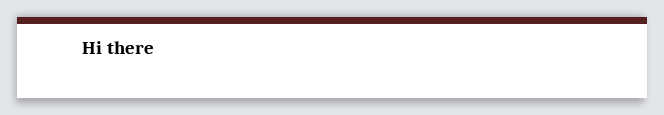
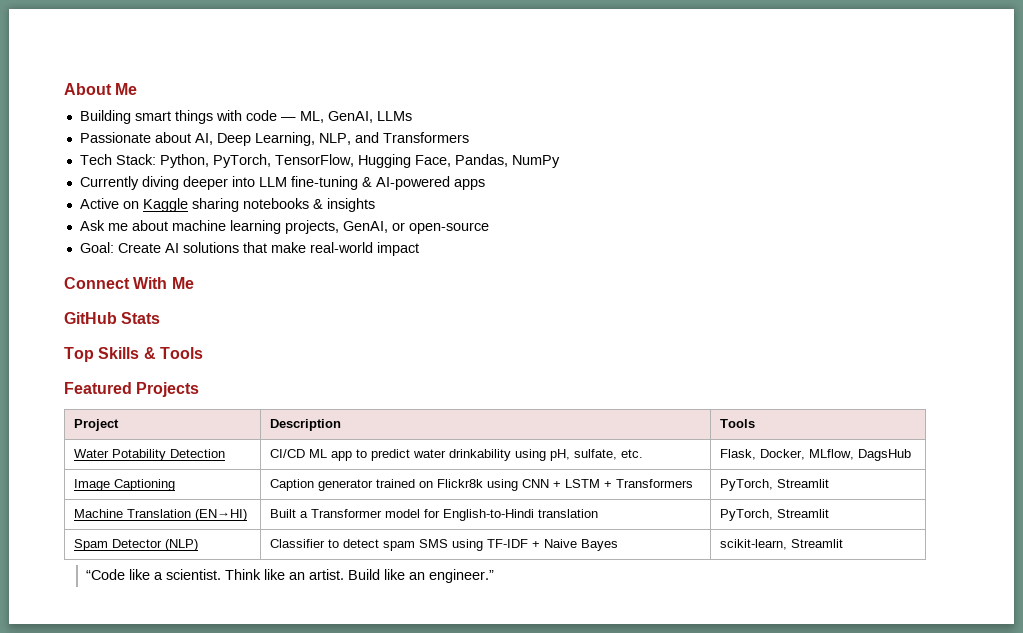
- Hi there
+ About Me
+ Building smart things with code — ML, GenAI, LLMs
+ Passionate about AI, Deep Learning, NLP, and Transformers
+ Tech Stack: Python, PyTorch, TensorFlow, Hugging Face, Pandas, NumPy
+ Currently diving deeper into LLM fine-tuning & AI-powered apps
+ Active on Kaggle sharing notebooks & insights
+ Ask me about machine learning projects, GenAI, or open-source
+ Goal: Create AI solutions that make real-world impact
+ Connect With Me
+ GitHub Stats
+ Top Skills & Tools
+ Featured Projects
+ Project | Description | Tools
+ Water Potability Detection | CI/CD ML app to predict water drinkability using pH, sulfate, etc. | Flask, Docker, MLflow, DagsHub
+ Image Captioning | Caption generator trained on Flickr8k using CNN + LSTM + Transformers | PyTorch, Streamlit
+ Machine Translation (EN→HI) | Built a Transformer model for English-to-Hindi translation | PyTorch, Streamlit
+ Spam Detector (NLP) | Classifier to detect spam SMS using TF-IDF + Naive Bayes | scikit-learn, Streamlit
+ “Code like a scientist. Think like an artist. Build like an engineer.”

